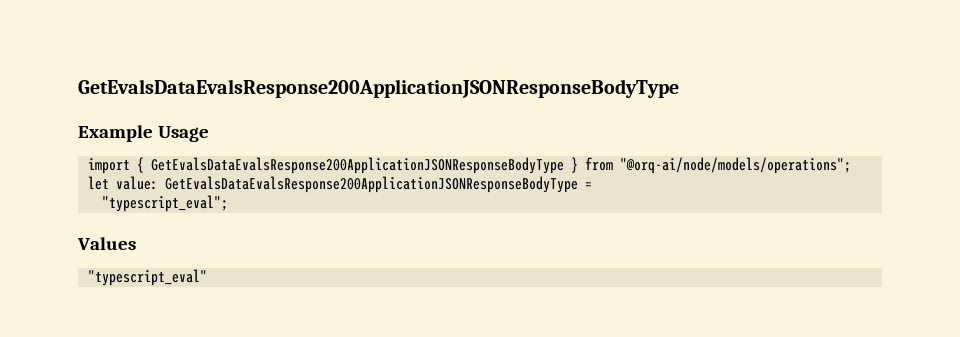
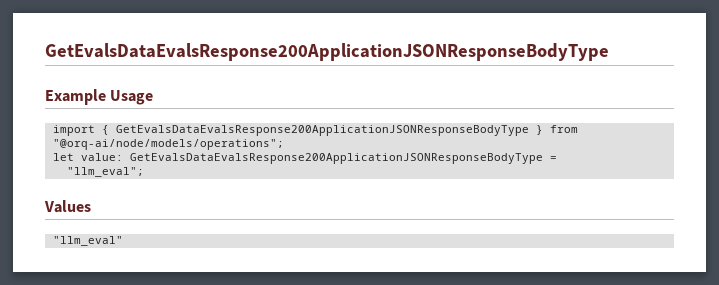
- "typescript_eval";
+ "llm_eval";
- "typescript_eval"
+ "llm_eval"

